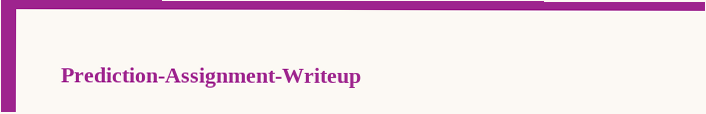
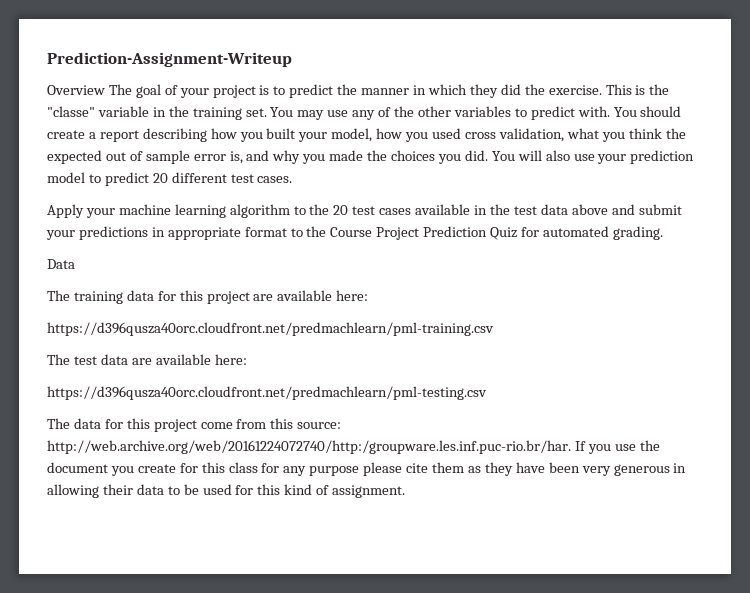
+ Overview The goal of your project is to predict the manner in which they did the exercise. This is the "classe" variable in the training set. You may use any of the other variables to predict with. You should create a report describing how you built your model, how you used cross validation, what you think the expected out of sample error is, and why you made the choices you did. You will also use your prediction model to predict 20 different test cases.
+ Apply your machine learning algorithm to the 20 test cases available in the test data above and submit your predictions in appropriate format to the Course Project Prediction Quiz for automated grading.
+ Data
+ The training data for this project are available here:
+ https://d396qusza40orc.cloudfront.net/predmachlearn/pml-training.csv
+ The test data are available here:
+ https://d396qusza40orc.cloudfront.net/predmachlearn/pml-testing.csv
+ The data for this project come from this source: http://web.archive.org/web/20161224072740/http:/groupware.les.inf.puc-rio.br/har. If you use the document you create for this class for any purpose please cite them as they have been very generous in allowing their data to be used for this kind of assignment.

